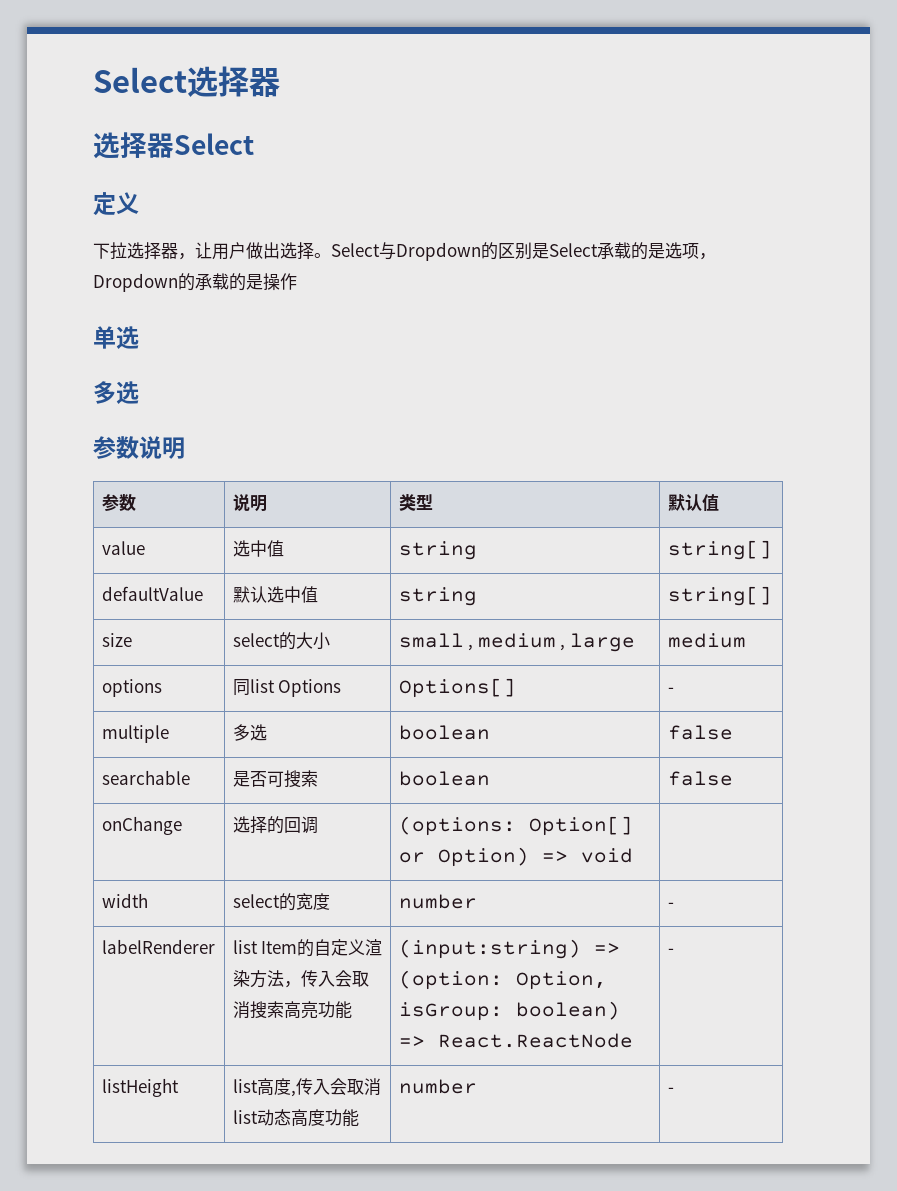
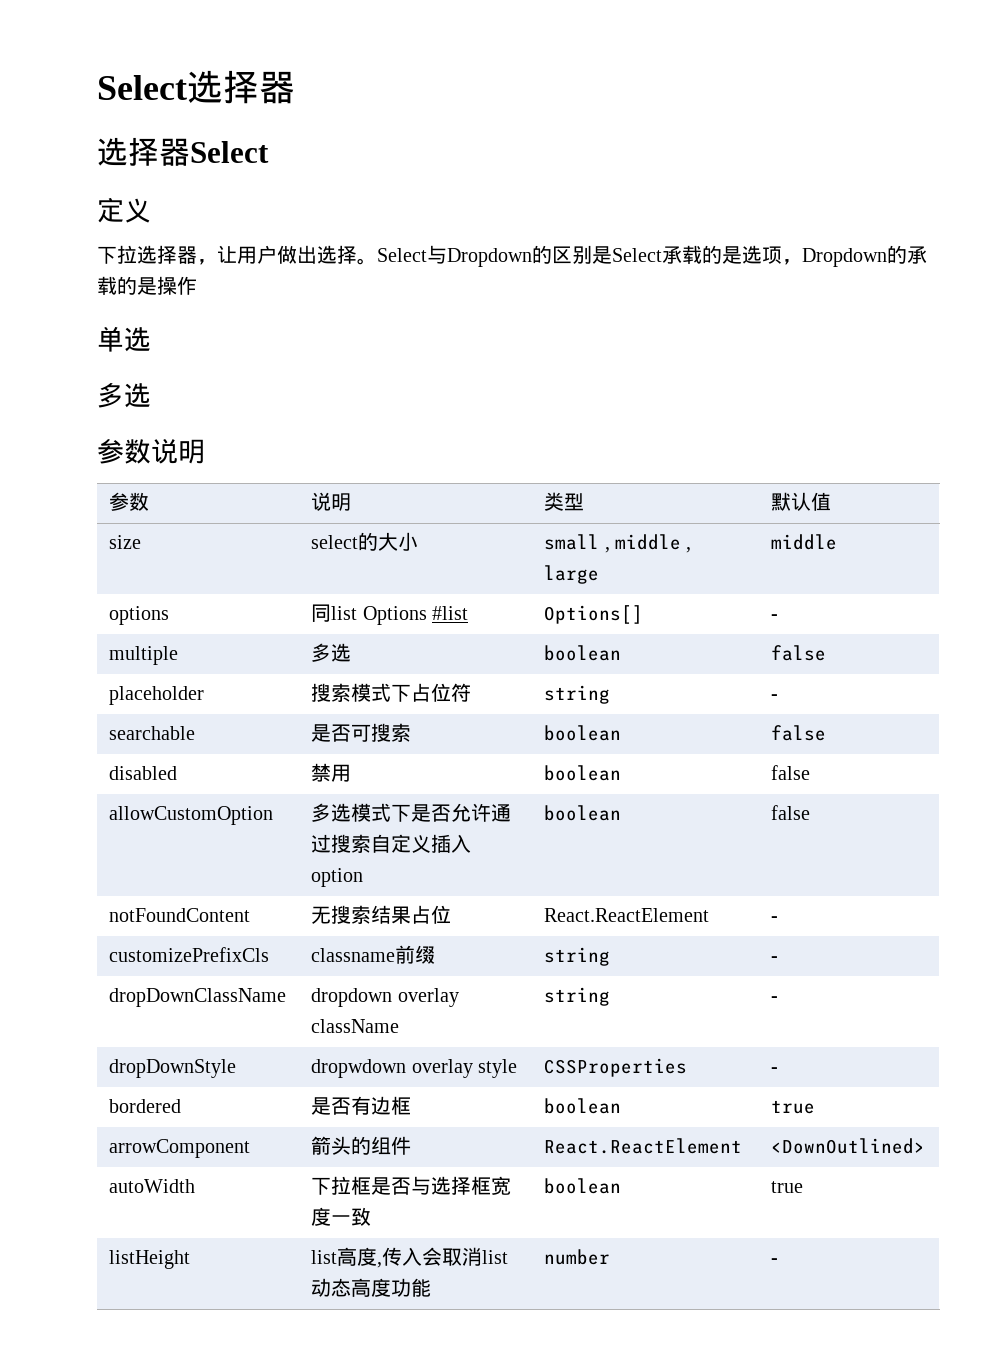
- value | 选中值 | string | string[]
- defaultValue | 默认选中值 | string | string[]
- size | select的大小 | small , medium , large | medium
+ size | select的大小 | small , middle , large | middle
- options | 同list Options | Options[] | -
+ options | 同list Options #list | Options[] | -
+ placeholder | 搜索模式下占位符 | string | -
- onChange | 选择的回调 | (options: Option[] or Option) => void |
- width | select的宽度 | number | -
- labelRenderer | list Item的自定义渲染方法，传入会取消搜索高亮功能 | (input:string) => (option: Option, isGroup: boolean) => React.ReactNode | -
+ disabled | 禁用 | boolean | false
+ allowCustomOption | 多选模式下是否允许通过搜索自定义插入option | boolean | false
+ notFoundContent | 无搜索结果占位 | React.ReactElement | -
+ customizePrefixCls | classname前缀 | string | -
+ dropDownClassName | dropdown overlay className | string | -
+ dropDownStyle | dropwdown overlay style | CSSProperties | -
+ bordered | 是否有边框 | boolean | true
+ arrowComponent | 箭头的组件 | React.ReactElement | <DownOutlined>
+ autoWidth | 下拉框是否与选择框宽度一致 | boolean | true

